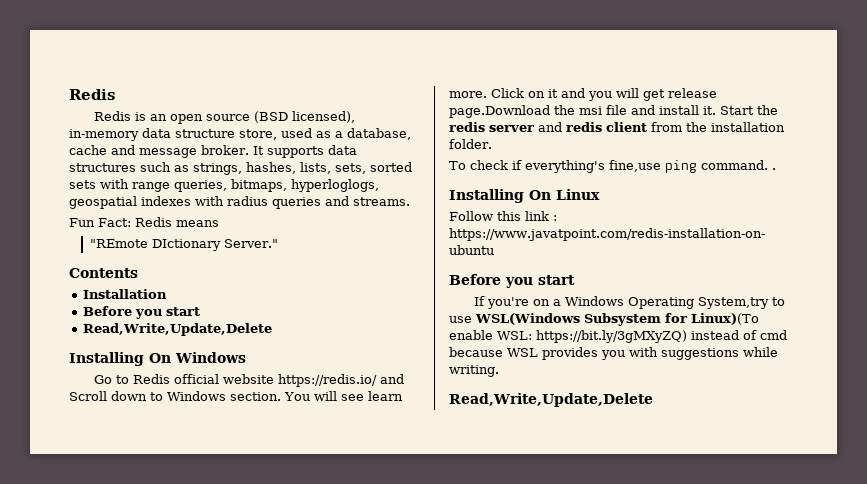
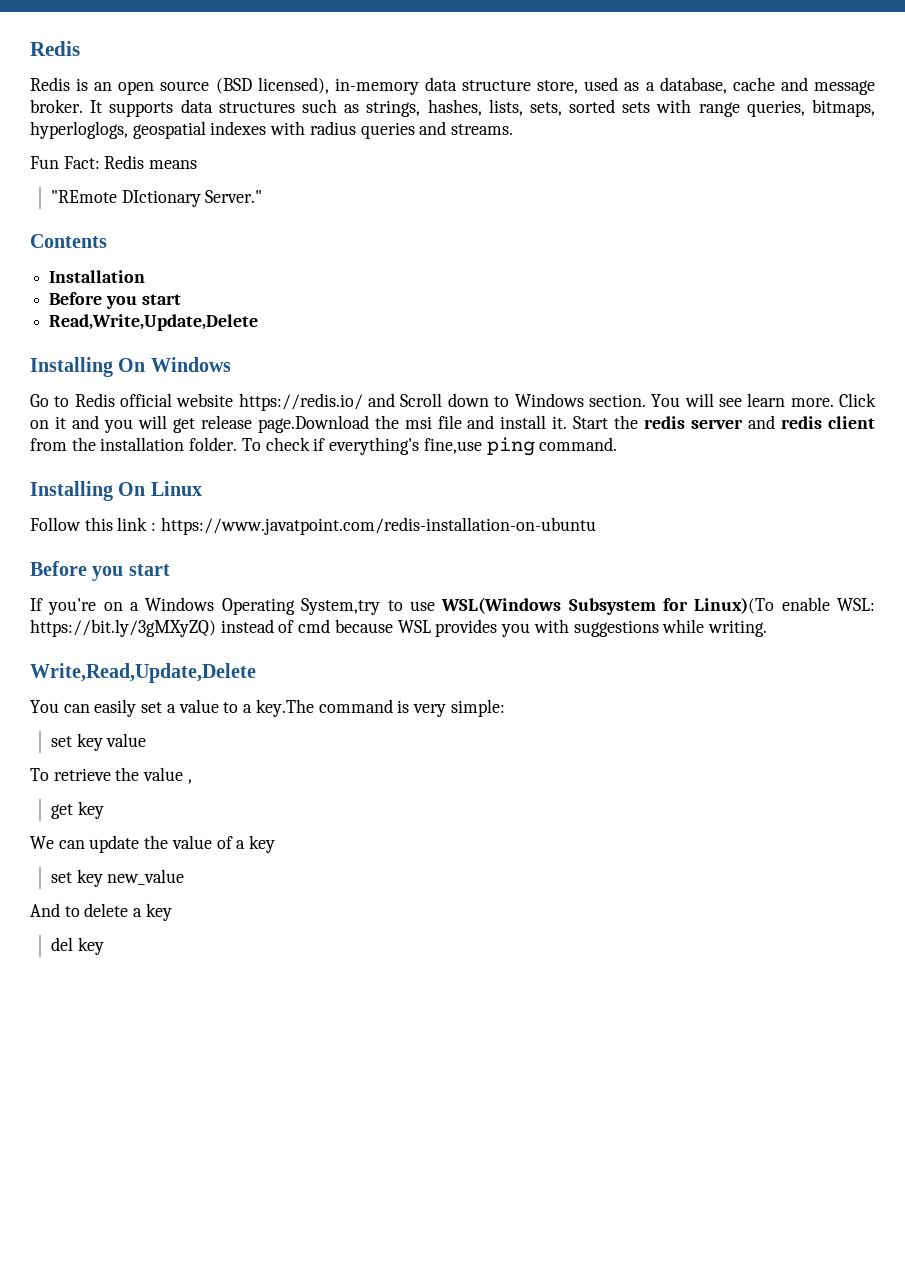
- Start the redis server and redis client from the installation folder.
- To check if everything's fine,use ping command. .
+ Start the redis server and redis client from the installation folder. To check if everything's fine,use ping command.
  If you're on a Windows Operating System,try to use WSL(Windows Subsystem for Linux)(To enable WSL: https://bit.ly/3gMXyZQ) instead of cmd because WSL provides you with suggestions while writing.
- Read,Write,Update,Delete
+ Write,Read,Update,Delete
+ You can easily set a value to a key.The command is very simple:
+ set key value
+ To retrieve the value ,
+ get key
+ We can update the value of a key
+ set key new_value
+ And to delete a key
+ del key

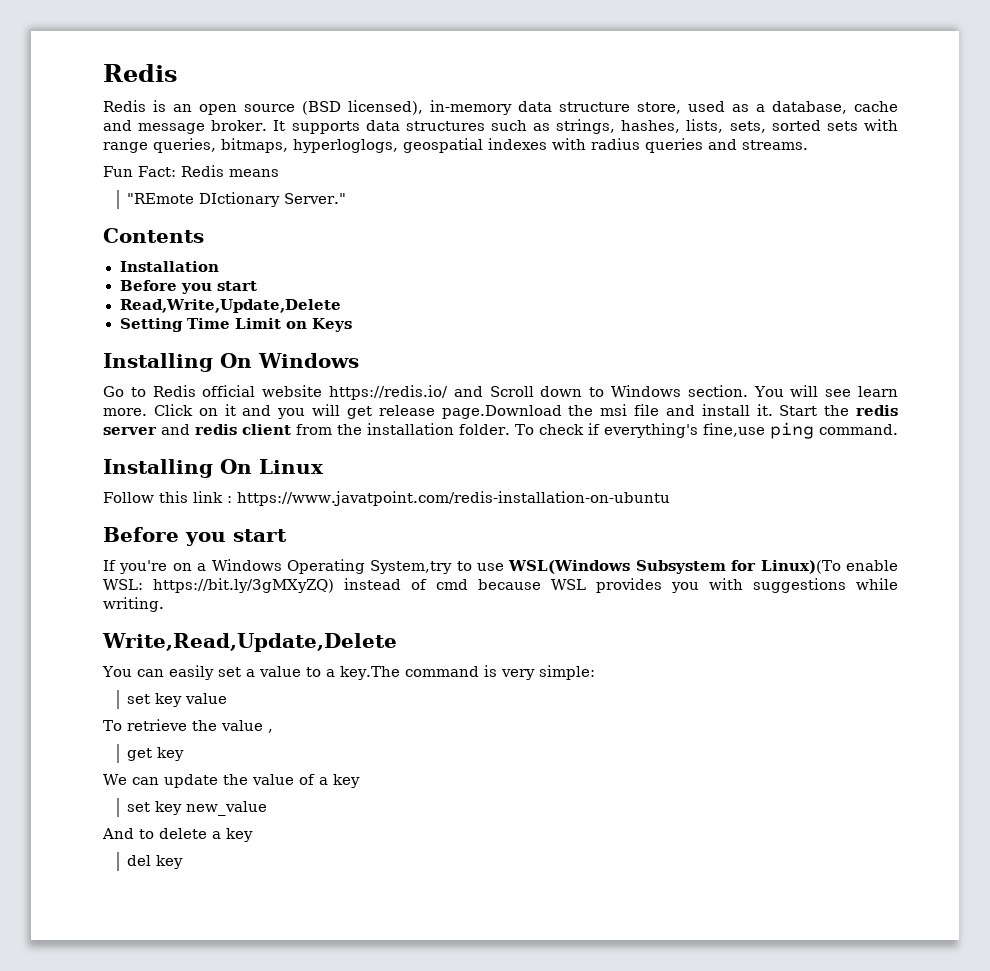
+ Setting Time Limit on Keys

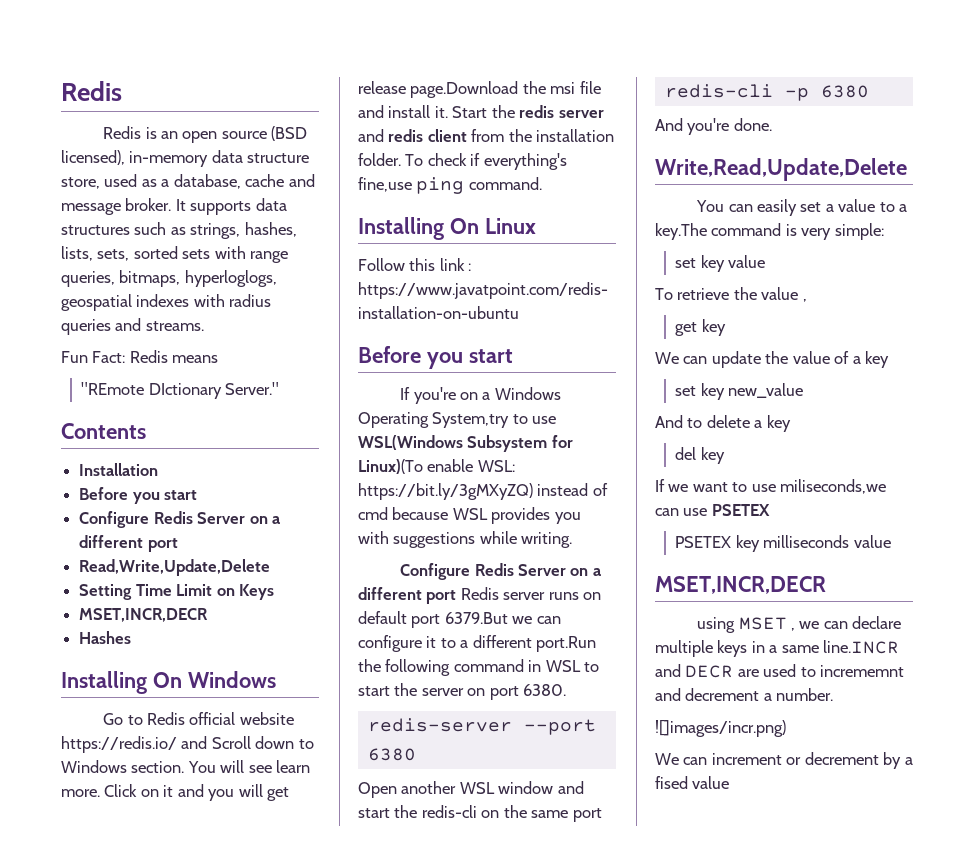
  Installation
  Before you start
+ Configure Redis Server on a different port
  Setting Time Limit on Keys
+ MSET,INCR,DECR
+ Hashes
+ Configure Redis Server on a different port Redis server runs on default port 6379.But we can configure it to a different port.Run the following command in WSL to start the server on port 6380.
+ redis-server --port 6380
+ Open another WSL window and start the redis-cli on the same port
+ redis-cli -p 6380
+ And you're done.
+ If we want to use miliseconds,we can use PSETEX
+ PSETEX key milliseconds value
+ MSET,INCR,DECR
+ using MSET , we can declare multiple keys in a same line.INCR and DECR are used to incrememnt and decrement a number.
+ ![]images/incr.png)
+ We can increment or decrement by a fised value

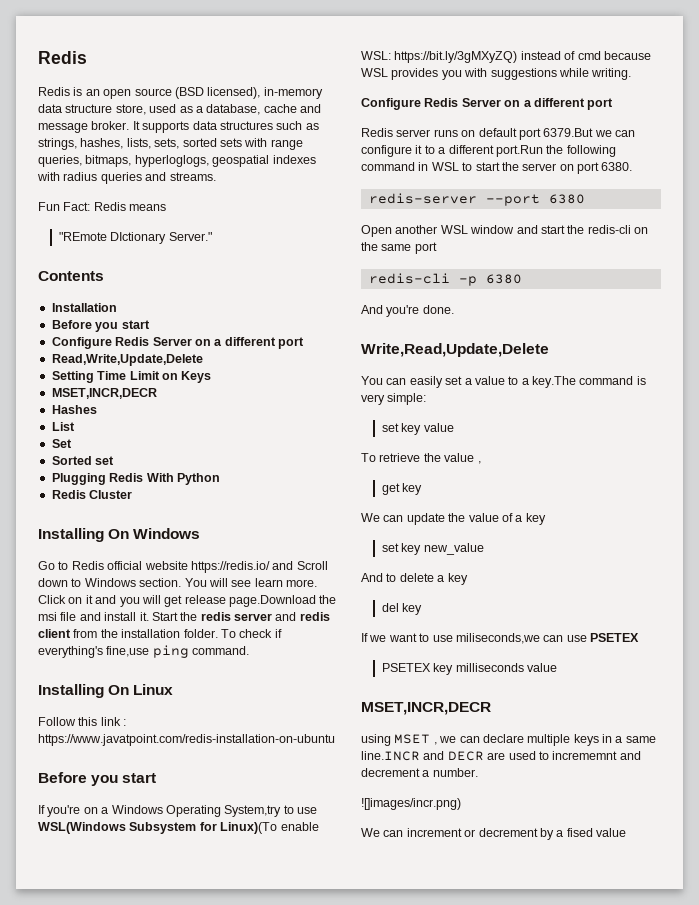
+ List
+ Set
+ Sorted set
+ Plugging Redis With Python
+ Redis Cluster
  https://bit.ly/3gMXyZQ) instead of cmd because WSL provides you with suggestions while writing.
- Configure Redis Server on a different port Redis server runs on default port 6379.But we can configure it to a different port.Run the following command in WSL to start the server on port 6380.
+ Configure Redis Server on a different port
+ Redis server runs on default port 6379.But we can configure it to a different port.Run the following command in WSL to start the server on port 6380.

